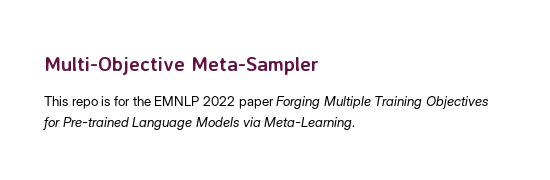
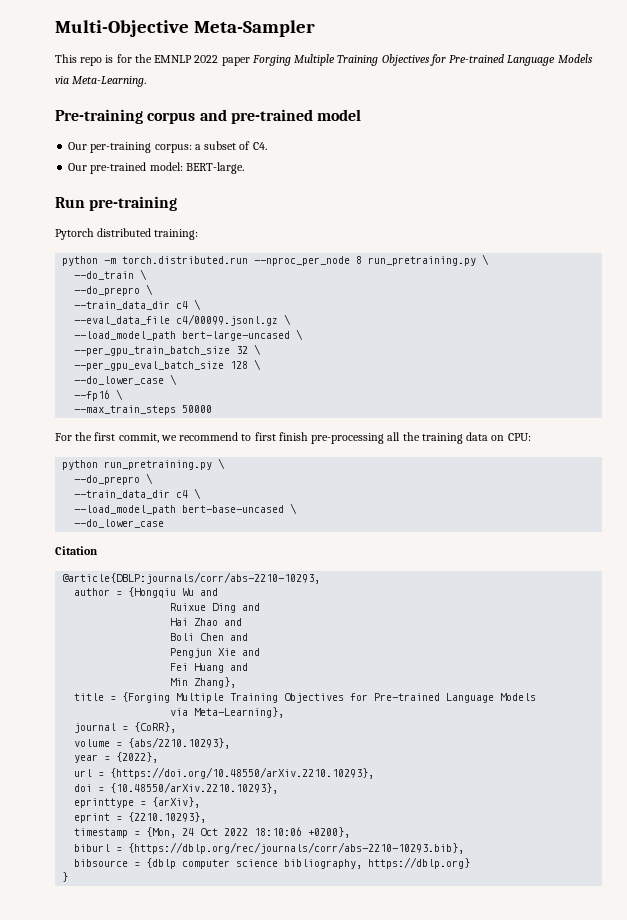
+ Pre-training corpus and pre-trained model
+ Our per-training corpus: a subset of C4.
+ Our pre-trained model: BERT-large.
+ Run pre-training
+ Pytorch distributed training:
+ python -m torch.distributed.run --nproc_per_node 8 run_pretraining.py \
+ --do_train \
+ --do_prepro \
+ --train_data_dir c4 \
+ --eval_data_file c4/00099.jsonl.gz \
+ --load_model_path bert-large-uncased \
+ --per_gpu_train_batch_size 32 \
+ --per_gpu_eval_batch_size 128 \
+ --do_lower_case \
+ --fp16 \
+ --max_train_steps 50000
+ For the first commit, we recommend to first finish pre-processing all the training data on CPU:
+ python run_pretraining.py \
+ --do_prepro \
+ --train_data_dir c4 \
+ --load_model_path bert-base-uncased \
+ --do_lower_case
+ Citation
+ @article{DBLP:journals/corr/abs-2210-10293,
+ author = {Hongqiu Wu and
+ Ruixue Ding and
+ Hai Zhao and
+ Boli Chen and
+ Pengjun Xie and
+ Fei Huang and
+ Min Zhang},
+ title = {Forging Multiple Training Objectives for Pre-trained Language Models
+ via Meta-Learning},
+ journal = {CoRR},
+ volume = {abs/2210.10293},
+ year = {2022},
+ url = {https://doi.org/10.48550/arXiv.2210.10293},
+ doi = {10.48550/arXiv.2210.10293},
+ eprinttype = {arXiv},
+ eprint = {2210.10293},
+ timestamp = {Mon, 24 Oct 2022 18:10:06 +0200},
+ biburl = {https://dblp.org/rec/journals/corr/abs-2210-10293.bib},
+ bibsource = {dblp computer science bibliography, https://dblp.org}
+ }

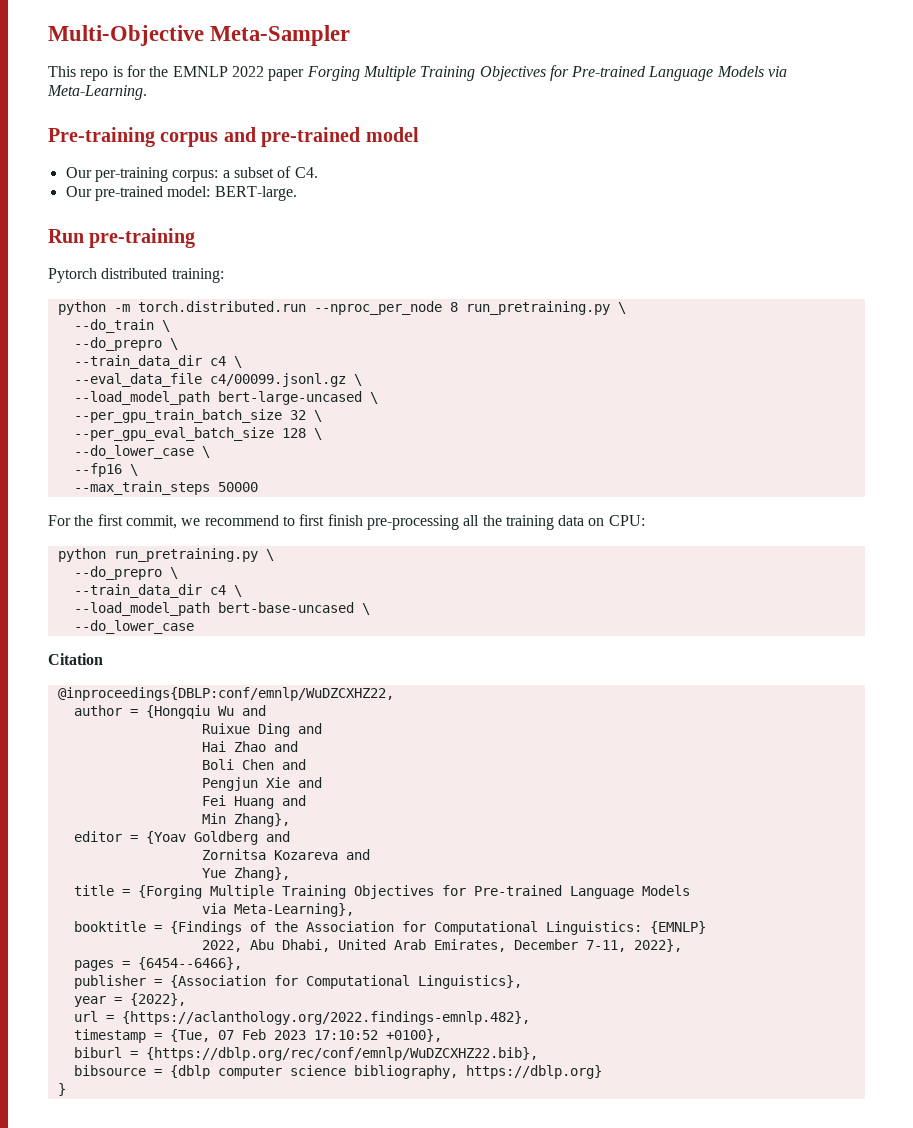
- @article{DBLP:journals/corr/abs-2210-10293,
+ @inproceedings{DBLP:conf/emnlp/WuDZCXHZ22,
+ editor = {Yoav Goldberg and
+ Zornitsa Kozareva and
+ Yue Zhang},
- journal = {CoRR},
- volume = {abs/2210.10293},
+ booktitle = {Findings of the Association for Computational Linguistics: {EMNLP}
+ 2022, Abu Dhabi, United Arab Emirates, December 7-11, 2022},
+ pages = {6454--6466},
+ publisher = {Association for Computational Linguistics},
- url = {https://doi.org/10.48550/arXiv.2210.10293},
- doi = {10.48550/arXiv.2210.10293},
- eprinttype = {arXiv},
- eprint = {2210.10293},
- timestamp = {Mon, 24 Oct 2022 18:10:06 +0200},
+ url = {https://aclanthology.org/2022.findings-emnlp.482},
+ timestamp = {Tue, 07 Feb 2023 17:10:52 +0100},
- biburl = {https://dblp.org/rec/journals/corr/abs-2210-10293.bib},
+ biburl = {https://dblp.org/rec/conf/emnlp/WuDZCXHZ22.bib},

